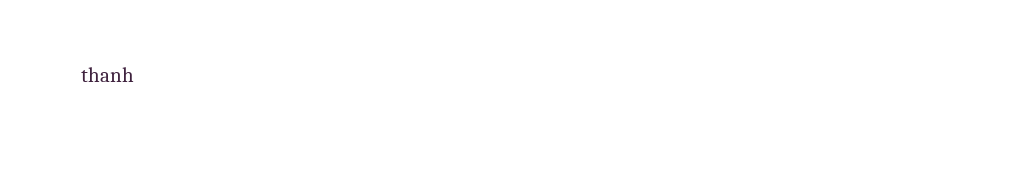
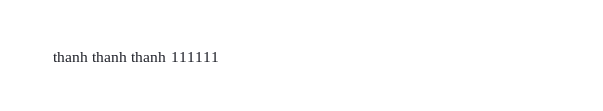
- thanh
+ thanh thanh thanh 111111

